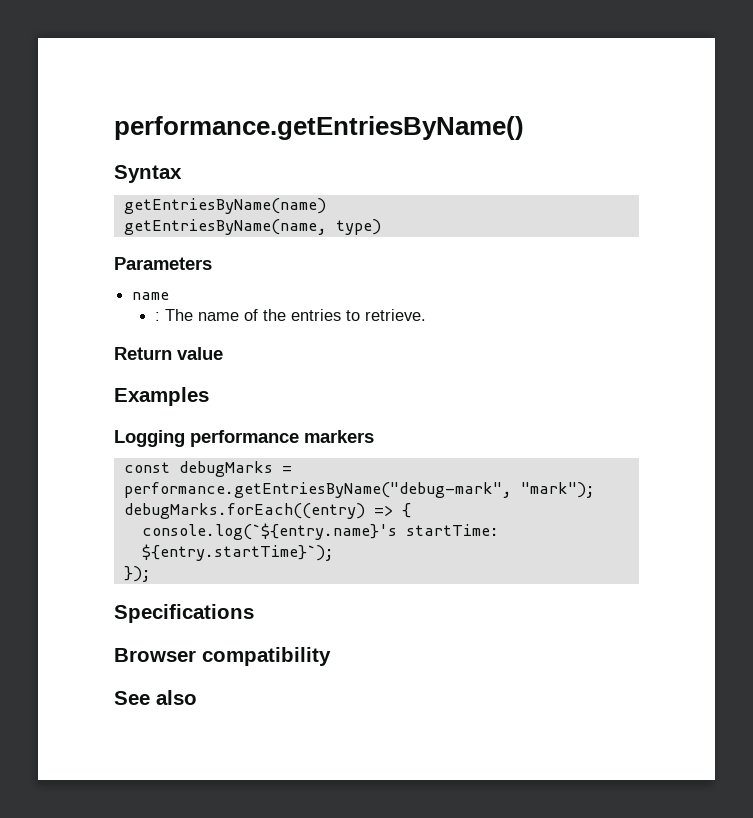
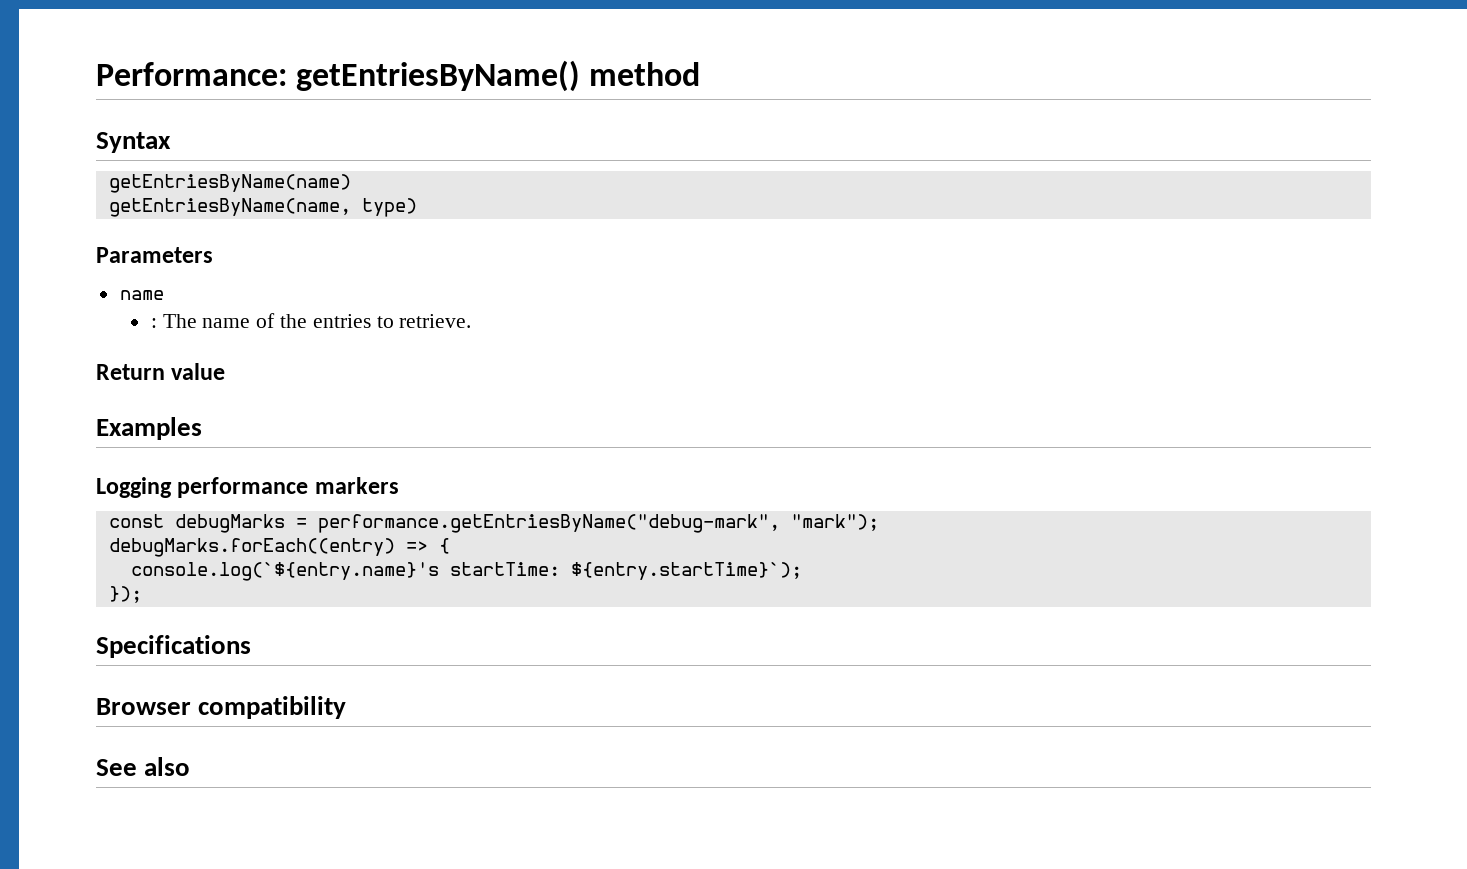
- performance.getEntriesByName()
+ Performance: getEntriesByName() method

